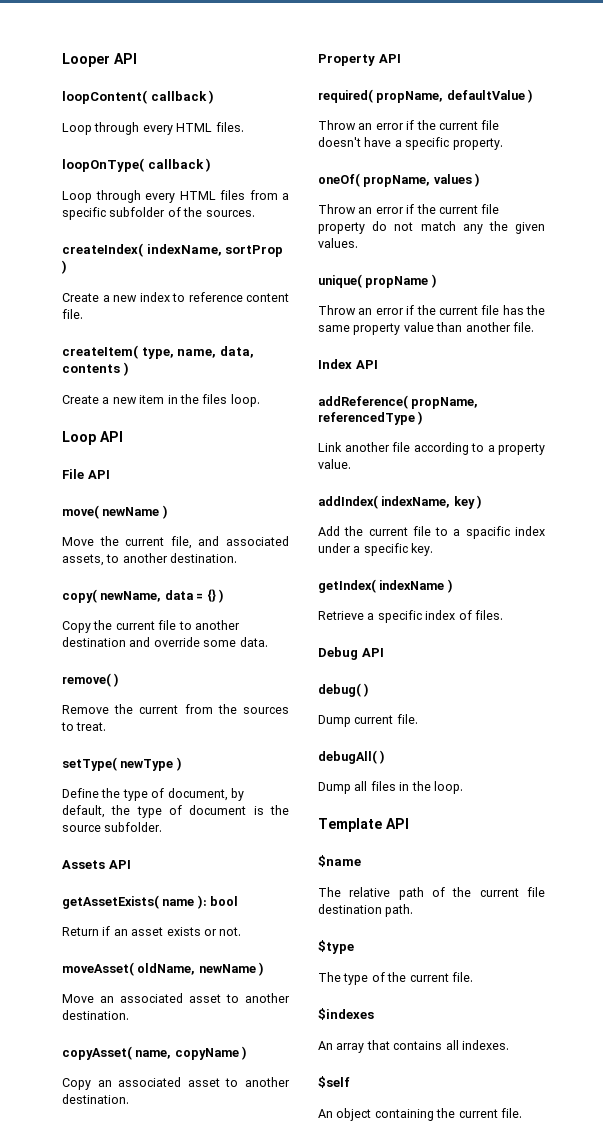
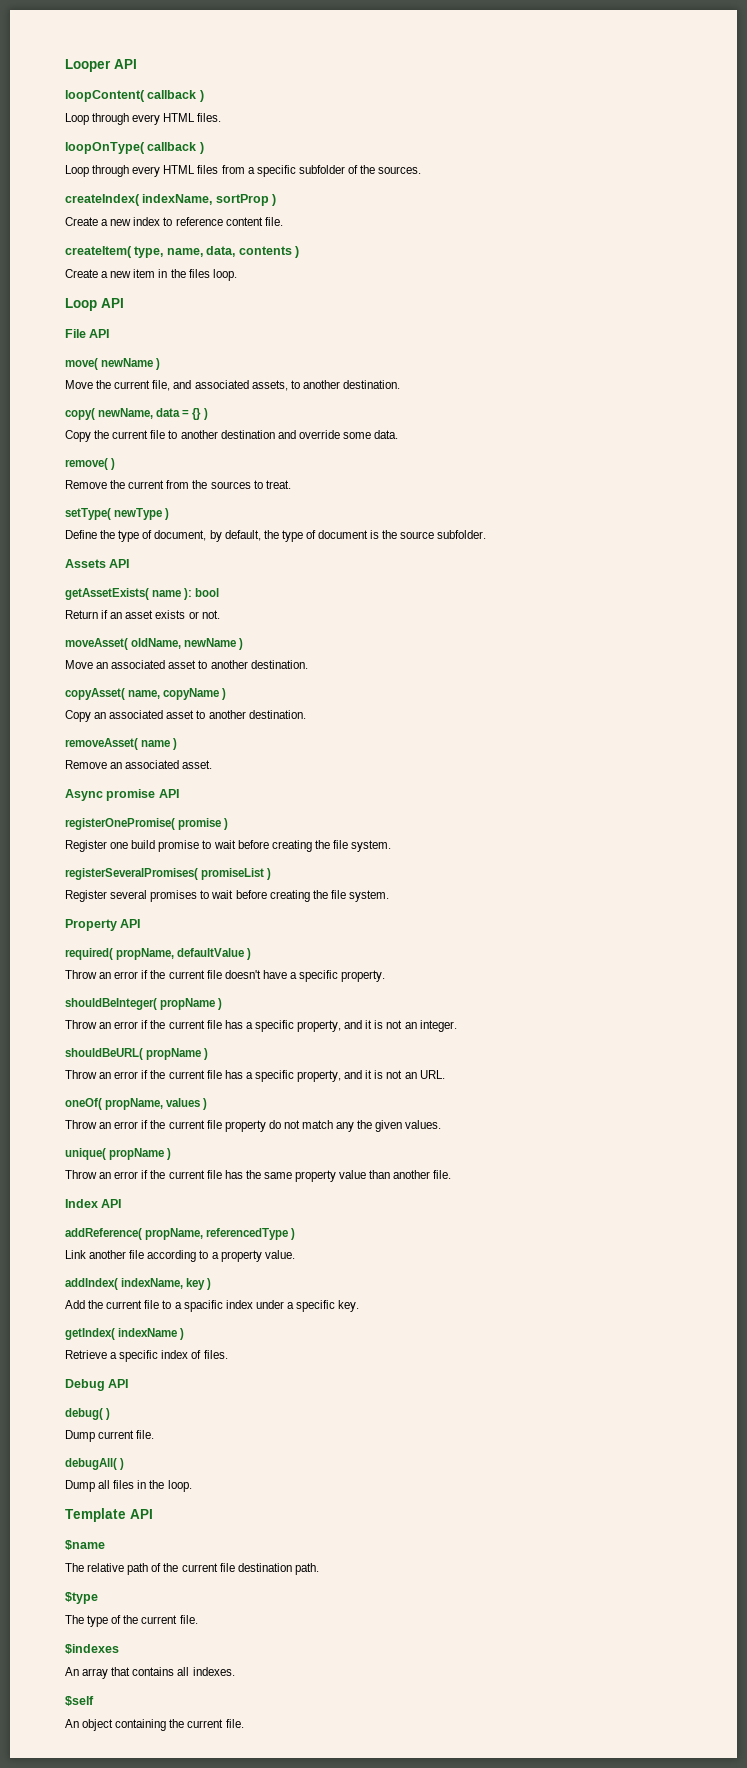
+ removeAsset( name )
+ Remove an associated asset.
+ Async promise API
+ registerOnePromise( promise )
+ Register one build promise to wait before creating the file system.
+ registerSeveralPromises( promiseList )
+ Register several promises to wait before creating the file system.
+ shouldBeInteger( propName )
+ Throw an error if the current file has a specific property, and it is not an integer.
+ shouldBeURL( propName )
+ Throw an error if the current file has a specific property, and it is not an URL.

